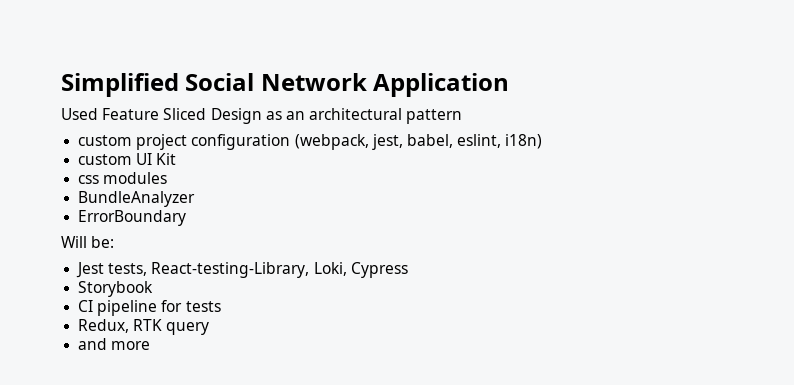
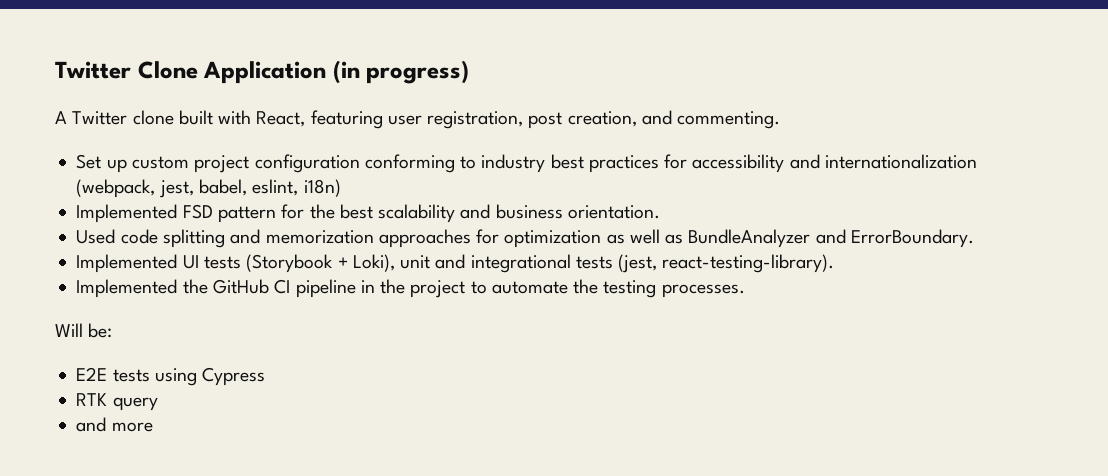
- Simplified Social Network Application
- Used Feature Sliced Design as an architectural pattern
- custom project configuration (webpack, jest, babel, eslint, i18n)
+ Twitter Clone Application (in progress)
+ A Twitter clone built with React, featuring user registration, post creation, and commenting.
+ Set up custom project configuration conforming to industry best practices for accessibility and internationalization (webpack, jest, babel, eslint, i18n)
- custom UI Kit
- css modules
- BundleAnalyzer
- ErrorBoundary
+ Implemented FSD pattern for the best scalability and business orientation.
+ Used code splitting and memorization approaches for optimization as well as BundleAnalyzer and ErrorBoundary.
+ Implemented UI tests (Storybook + Loki), unit and integrational tests (jest, react-testing-library).
+ Implemented the GitHub CI pipeline in the project to automate the testing processes.
  Will be:
- Jest tests, React-testing-Library, Loki, Cypress
- Storybook
- CI pipeline for tests
- Redux, RTK query
+ E2E tests using Cypress
+ RTK query

